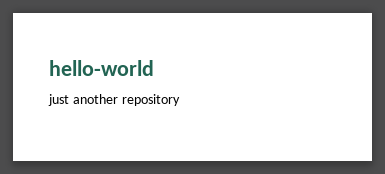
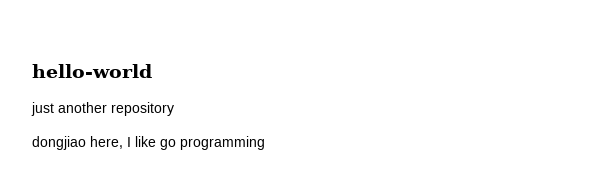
+ dongjiao here, I like go programming

